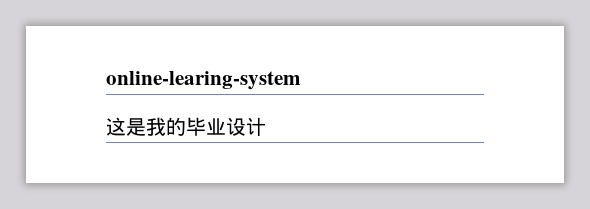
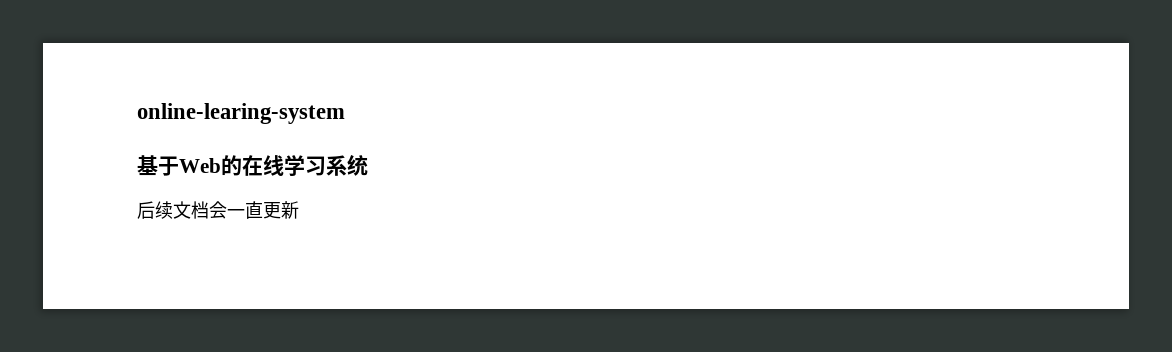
- 这是我的毕业设计
+ 基于Web的在线学习系统
+ 后续文档会一直更新

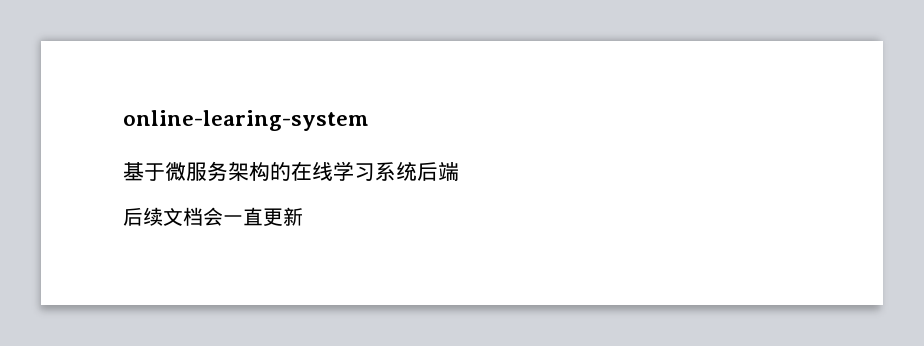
- 基于Web的在线学习系统
+ 基于微服务架构的在线学习系统后端

